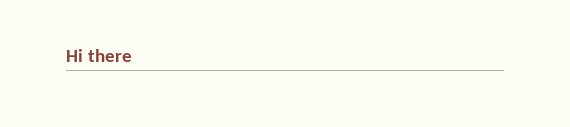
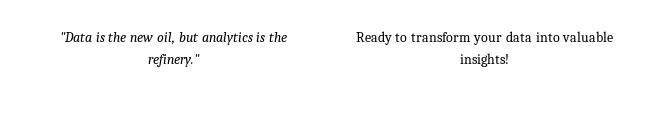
- Hi there
+ "Data is the new oil, but analytics is the refinery."
+ Ready to transform your data into valuable insights!

